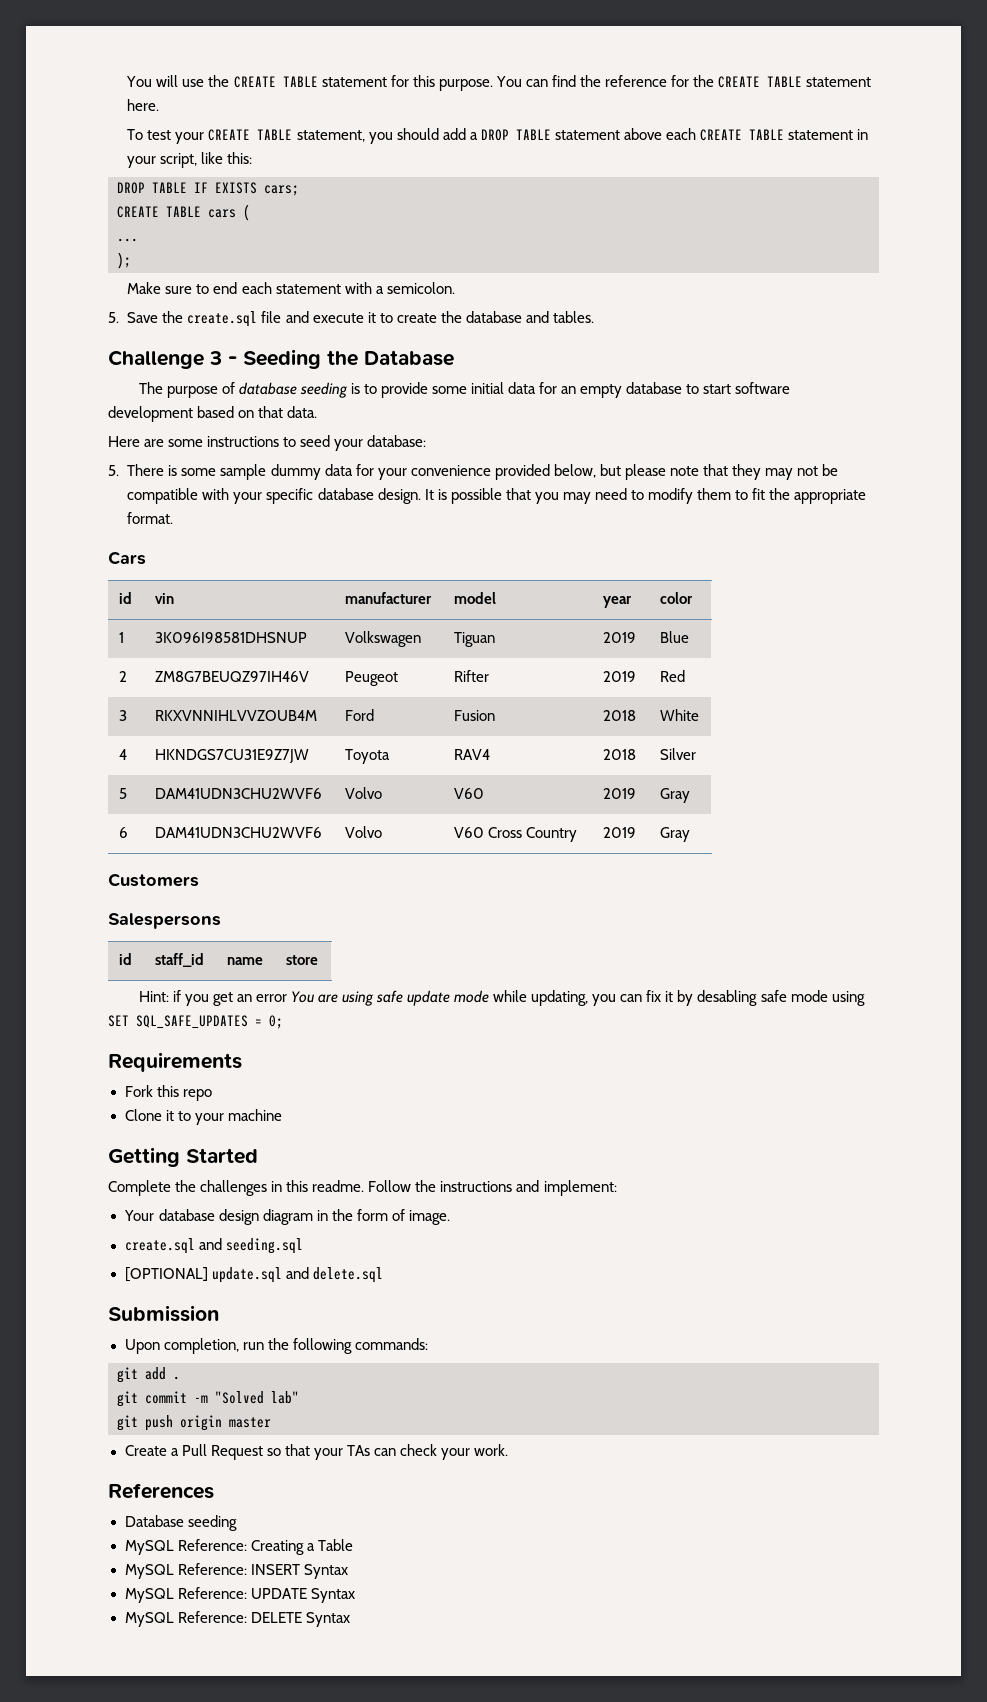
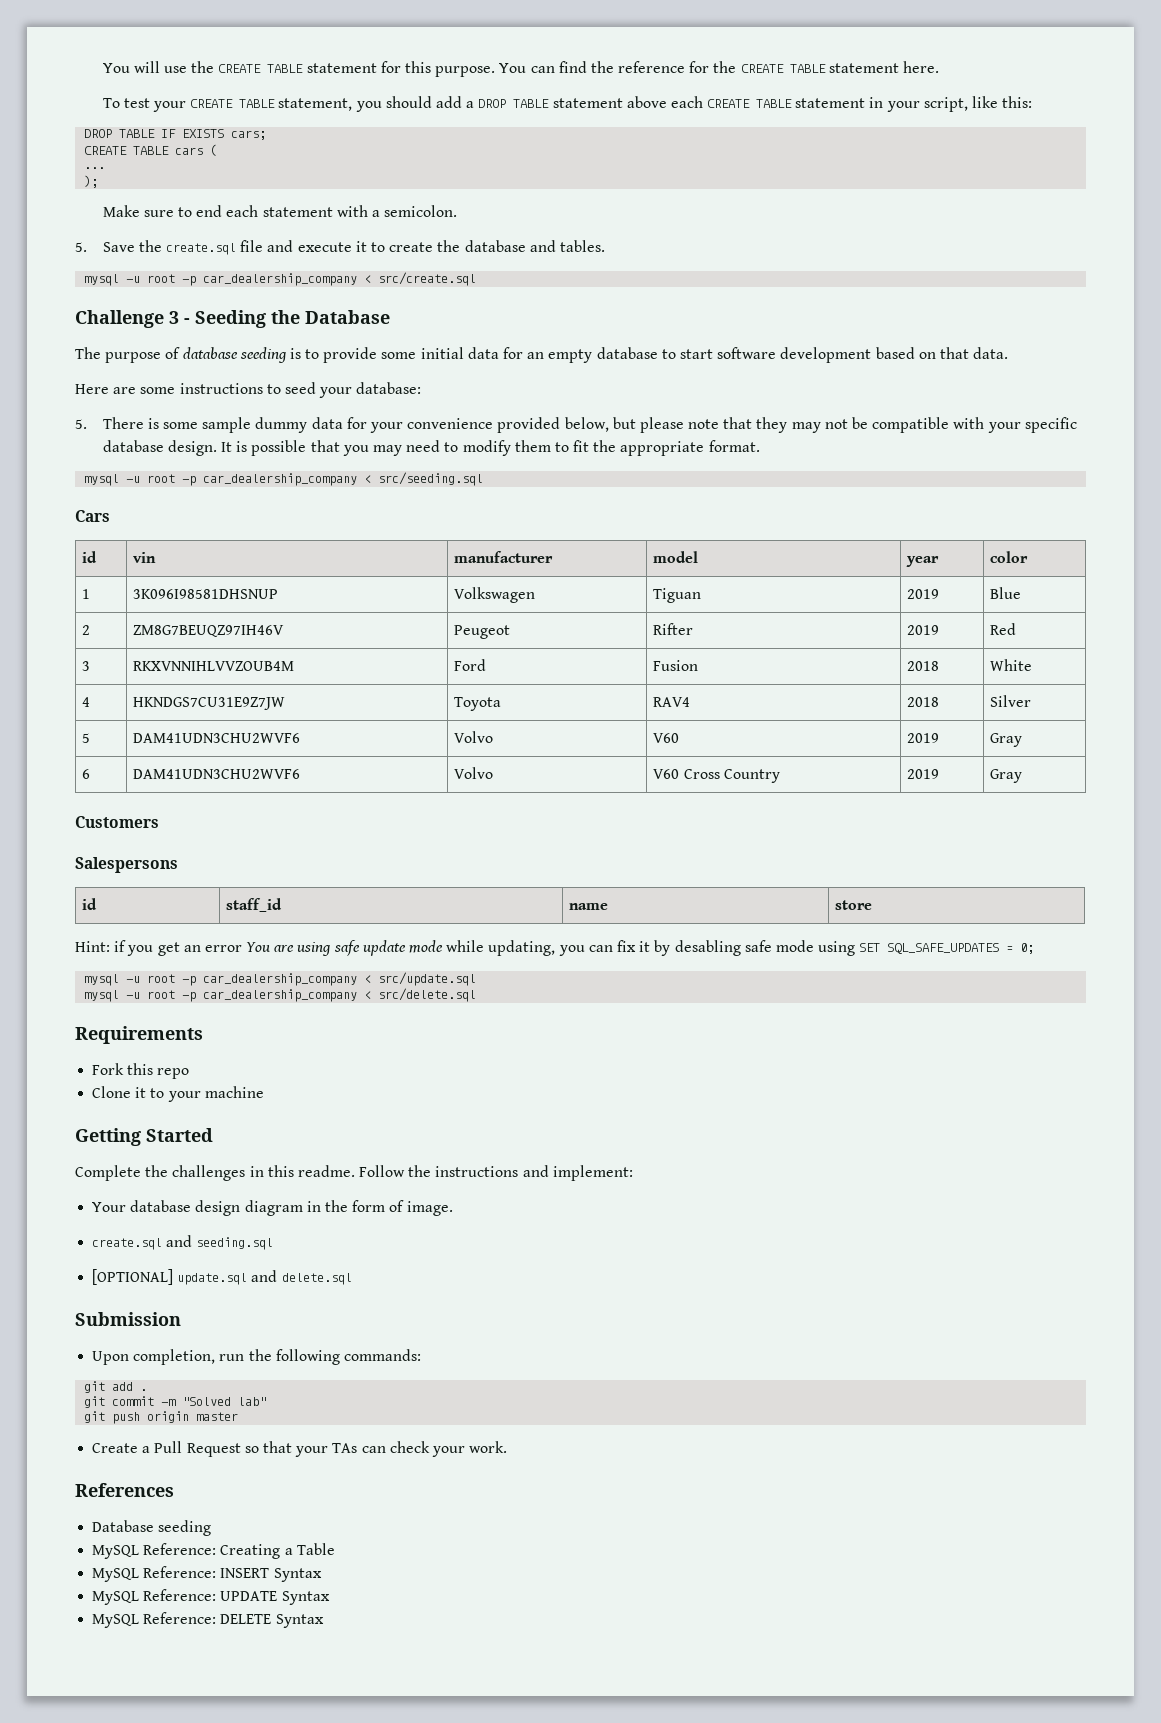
+ mysql -u root -p car_dealership_company < src/create.sql
+ mysql -u root -p car_dealership_company < src/seeding.sql
+ mysql -u root -p car_dealership_company < src/update.sql
+ mysql -u root -p car_dealership_company < src/delete.sql

